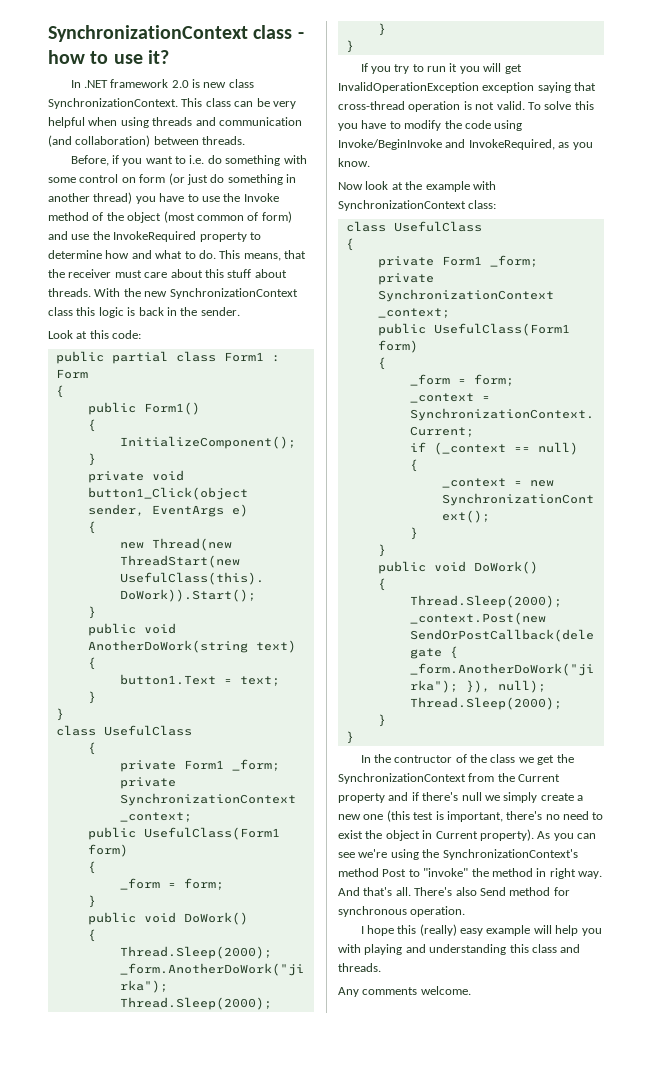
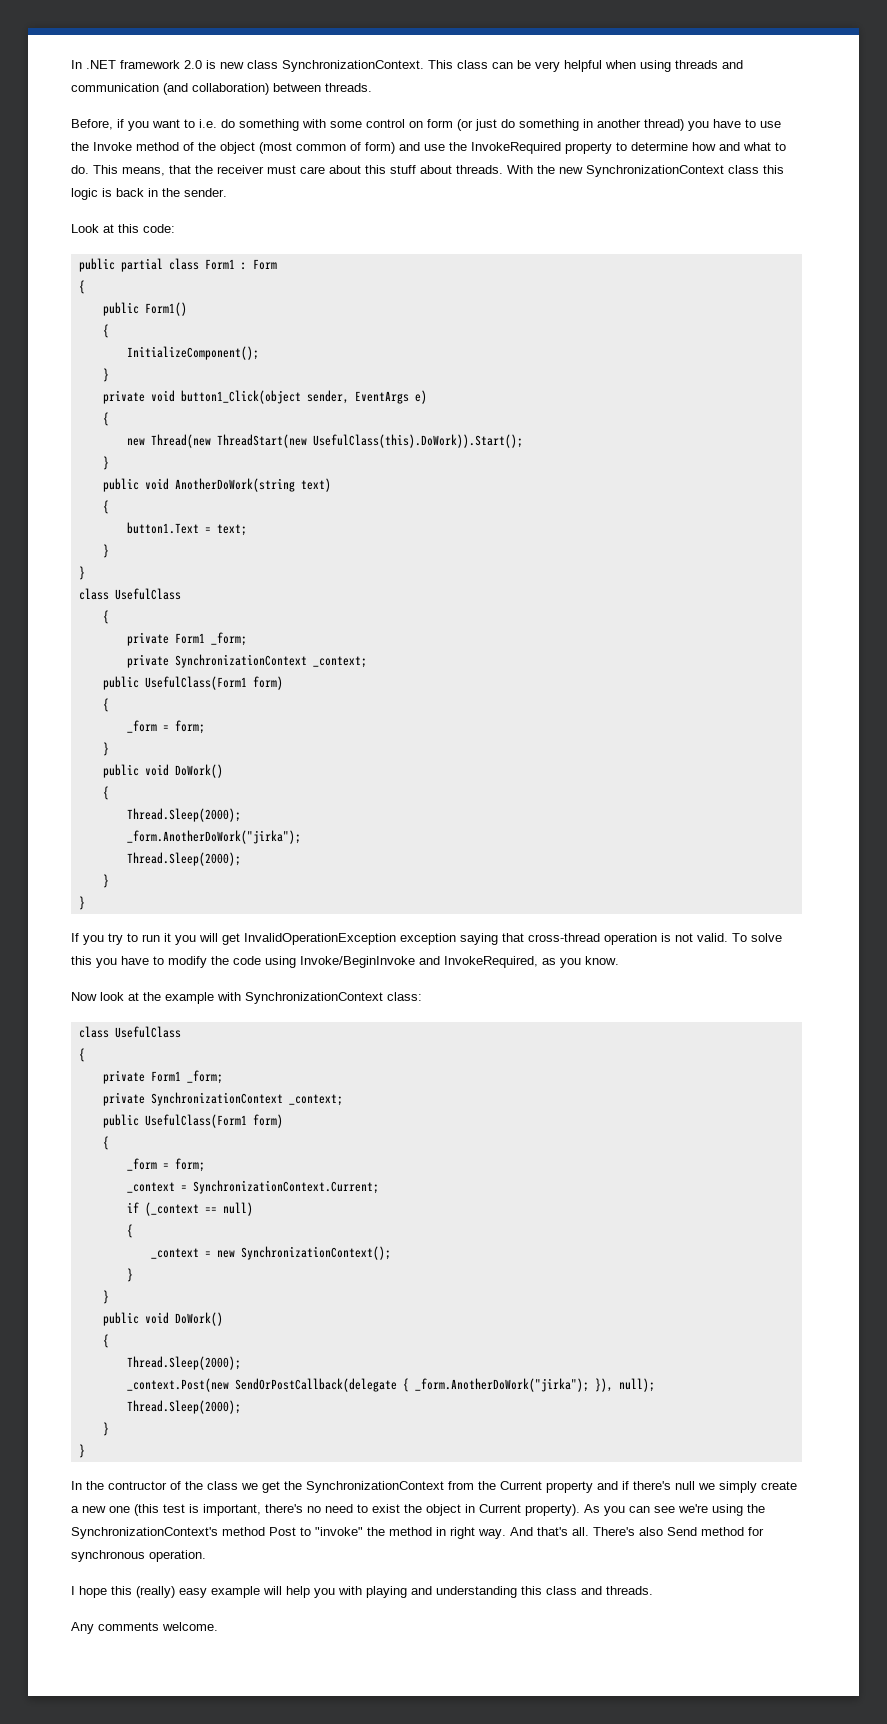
- SynchronizationContext class - how to use it?

